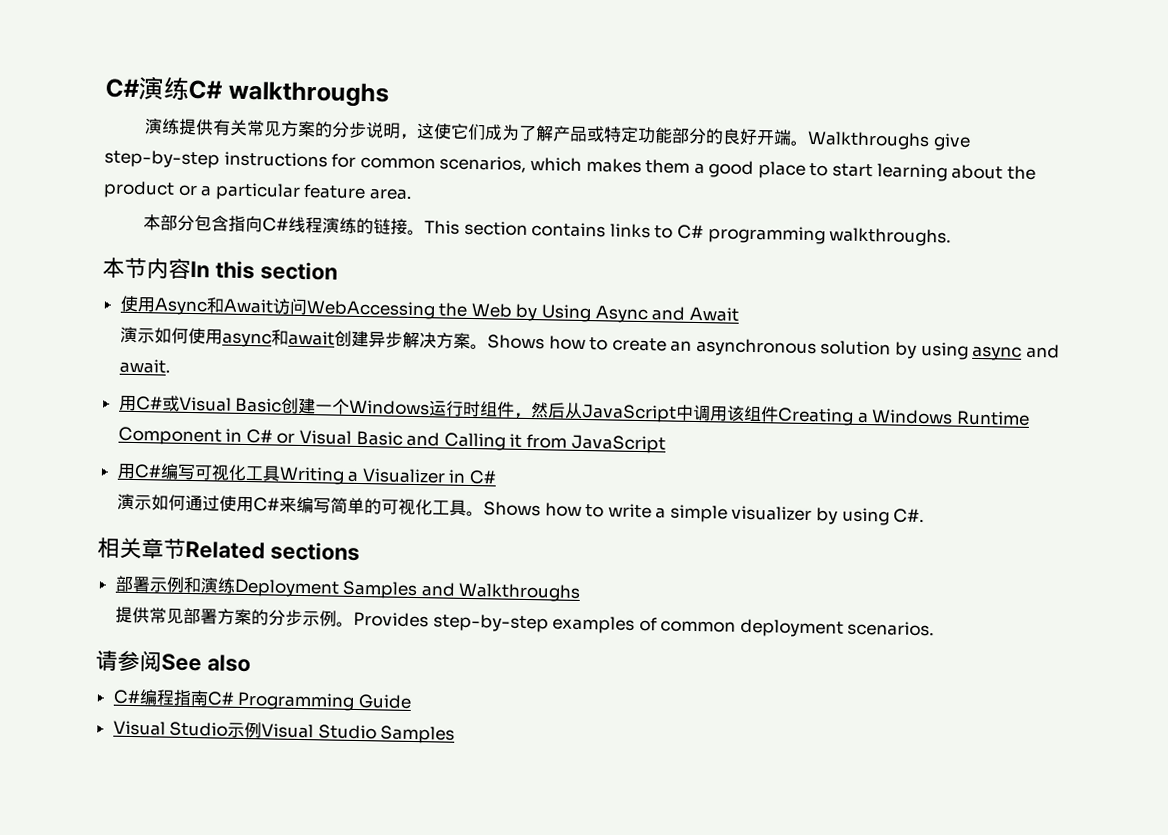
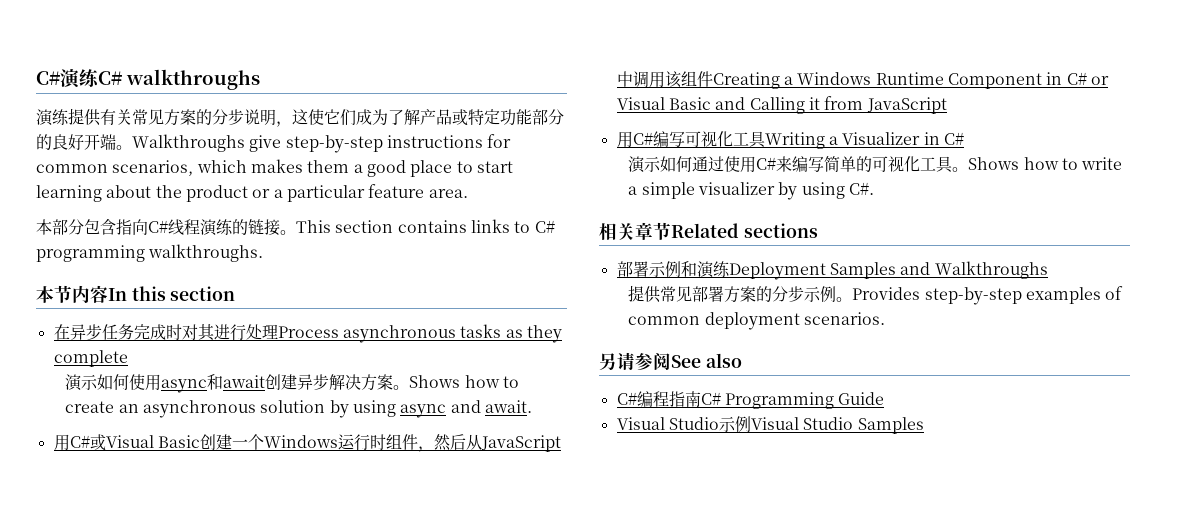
- 使用Async和Await访问WebAccessing the Web by Using Async and Await
+ 在异步任务完成时对其进行处理Process asynchronous tasks as they complete
- 请参阅See also
+ 另请参阅See also

